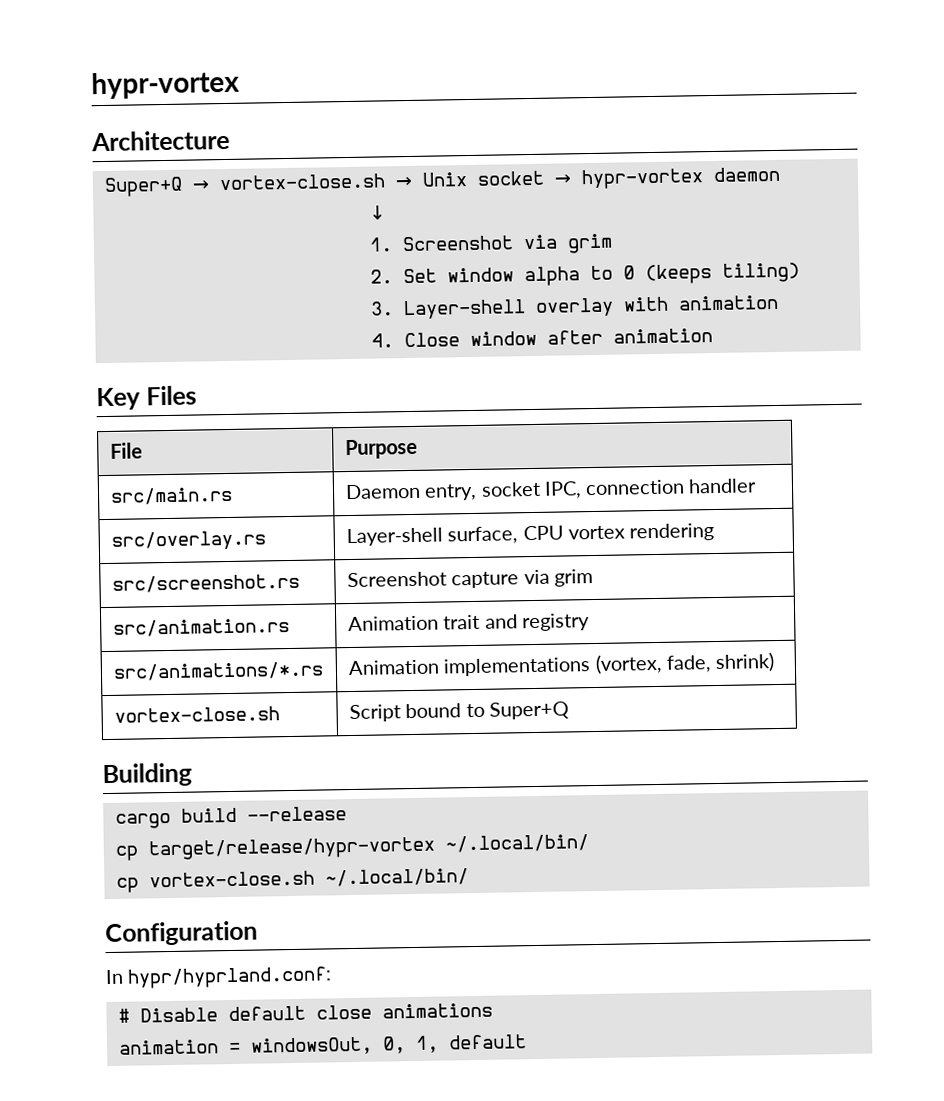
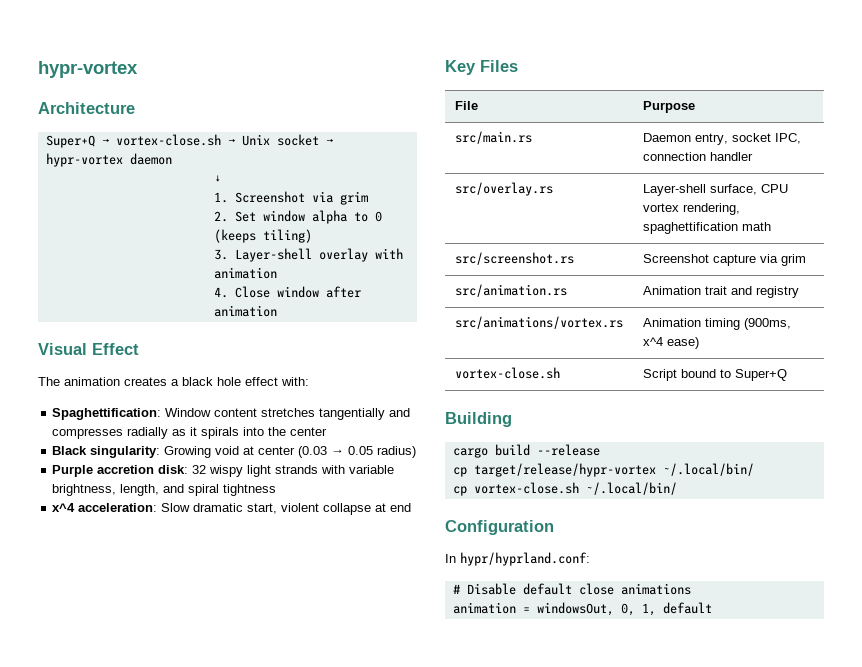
+ Visual Effect
+ The animation creates a black hole effect with:
+ Spaghettification: Window content stretches tangentially and compresses radially as it spirals into the center
+ Black singularity: Growing void at center (0.03 → 0.05 radius)
+ Purple accretion disk: 32 wispy light strands with variable brightness, length, and spiral tightness
+ x^4 acceleration: Slow dramatic start, violent collapse at end
- src/overlay.rs | Layer-shell surface, CPU vortex rendering
+ src/overlay.rs | Layer-shell surface, CPU vortex rendering, spaghettification math
- src/animations/*.rs | Animation implementations (vortex, fade, shrink)
+ src/animations/vortex.rs | Animation timing (900ms, x^4 ease)

